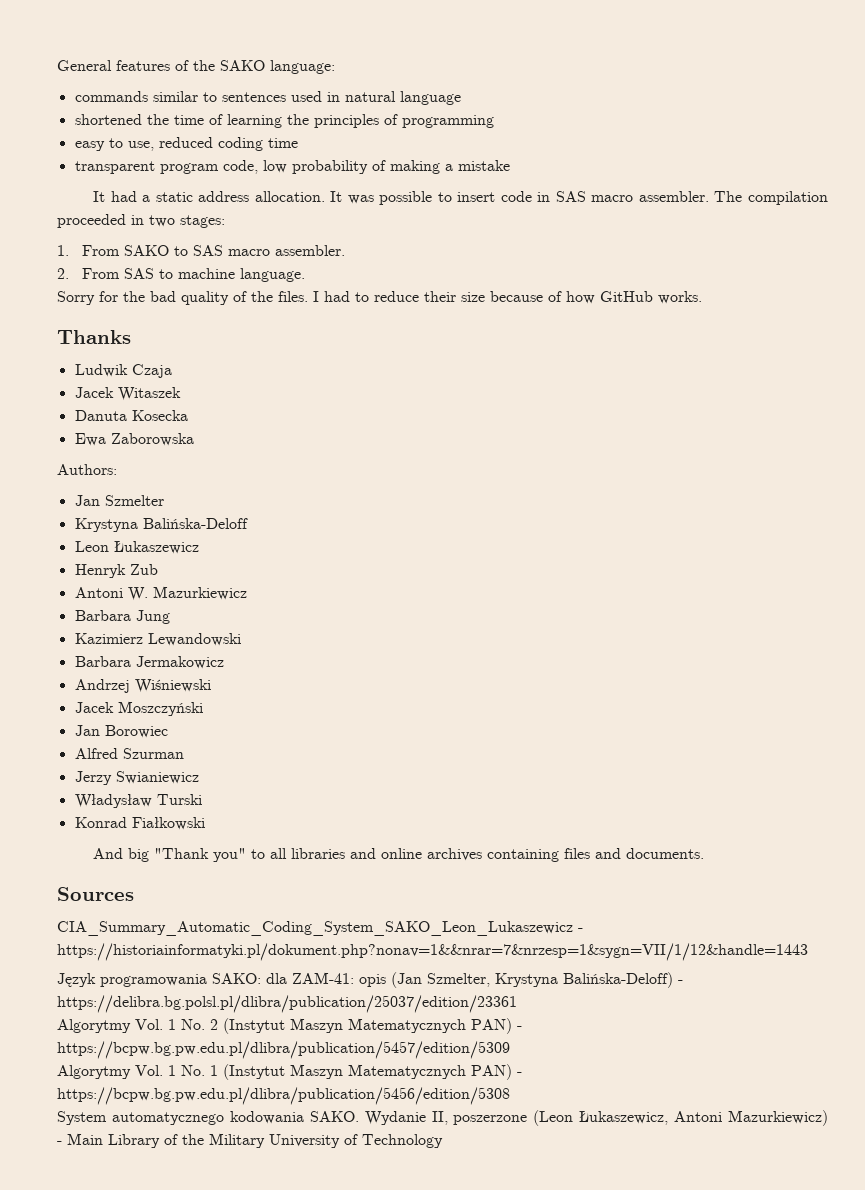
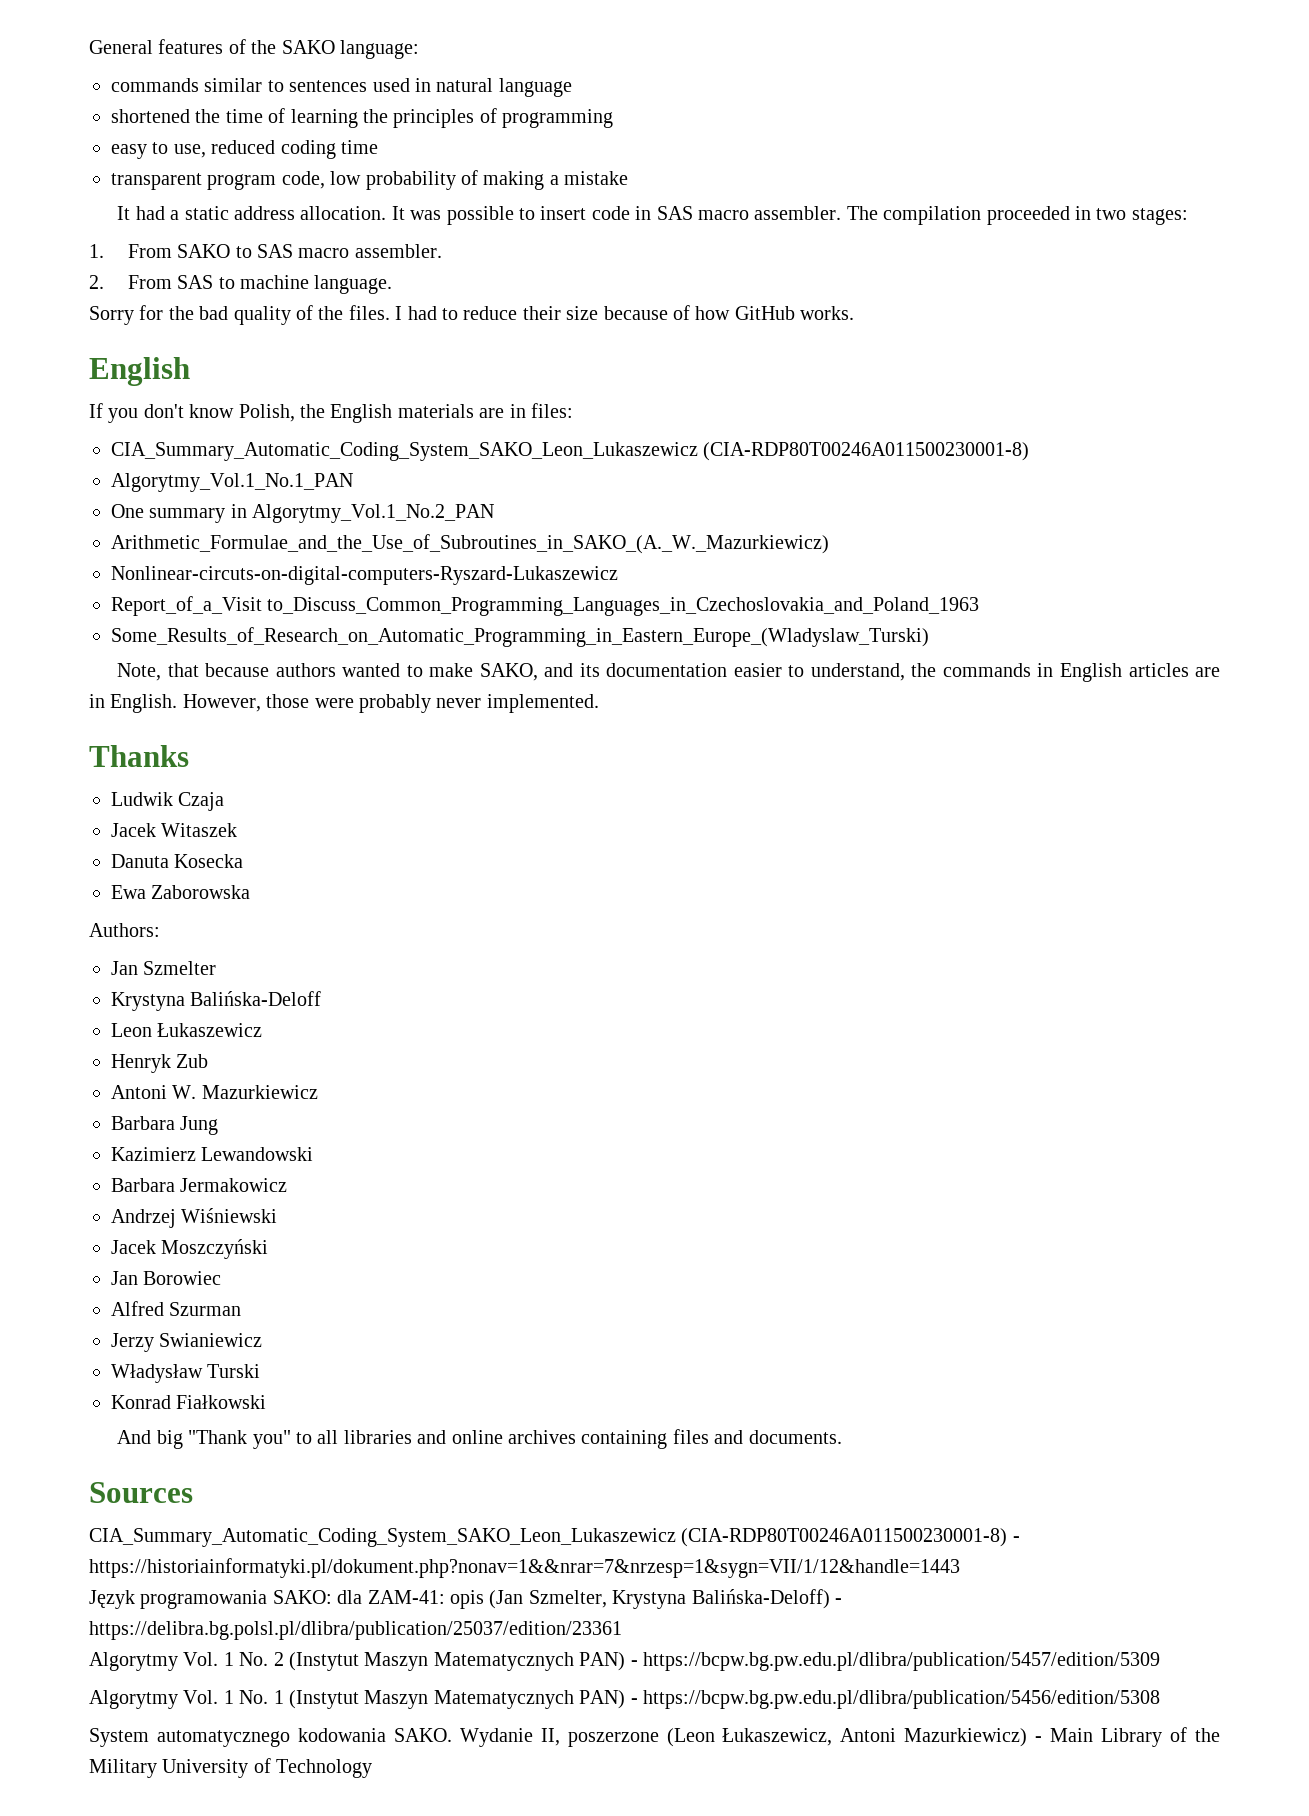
  I had to reduce their size because of how GitHub works.
+ English
+ If you don't know Polish, the English materials are in files:
+ CIA_Summary_Automatic_Coding_System_SAKO_Leon_Lukaszewicz (CIA-RDP80T00246A011500230001-8)
+ Algorytmy_Vol.1_No.1_PAN
+ One summary in Algorytmy_Vol.1_No.2_PAN
+ Arithmetic_Formulae_and_the_Use_of_Subroutines_in_SAKO_(A._W._Mazurkiewicz)
+ Nonlinear-circuts-on-digital-computers-Ryszard-Lukaszewicz
+ Report_of_a_Visit to_Discuss_Common_Programming_Languages_in_Czechoslovakia_and_Poland_1963
+ Some_Results_of_Research_on_Automatic_Programming_in_Eastern_Europe_(Wladyslaw_Turski)
+ Note, that because authors wanted to make SAKO, and its documentation easier to understand, the commands in English articles are in English. However, those were probably never implemented.
- CIA_Summary_Automatic_Coding_System_SAKO_Leon_Lukaszewicz - https://historiainformatyki.pl/dokument.php?nonav=1&&nrar=7&nrzesp=1&sygn=VII/1/12&handle=1443
+ CIA_Summary_Automatic_Coding_System_SAKO_Leon_Lukaszewicz (CIA-RDP80T00246A011500230001-8) - https://historiainformatyki.pl/dokument.php?nonav=1&&nrar=7&nrzesp=1&sygn=VII/1/12&handle=1443

